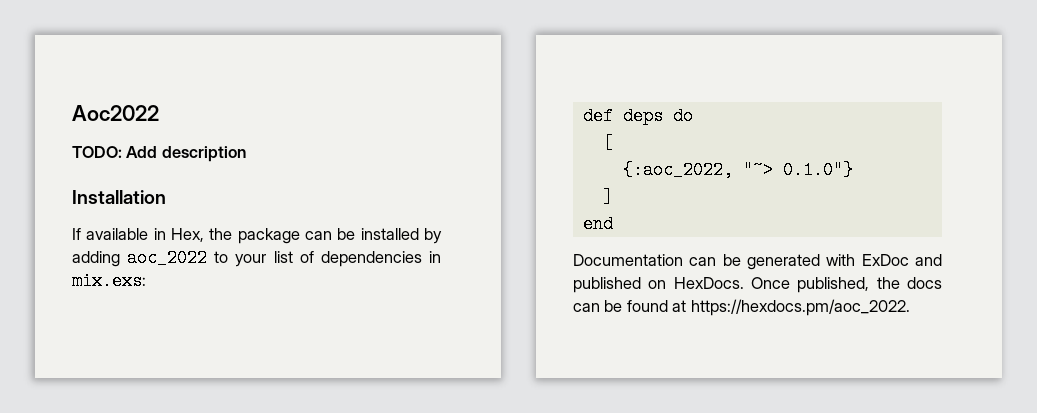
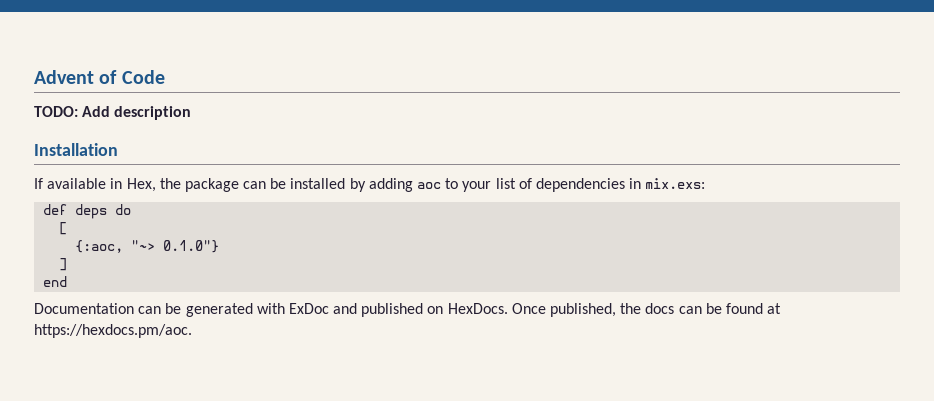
- Aoc2022
+ Advent of Code
- If available in Hex, the package can be installed by adding aoc_2022 to your list of dependencies in mix.exs:
+ If available in Hex, the package can be installed by adding aoc to your list of dependencies in mix.exs:
- {:aoc_2022, "~> 0.1.0"}
+ {:aoc, "~> 0.1.0"}
- Once published, the docs can be found at https://hexdocs.pm/aoc_2022.
+ Once published, the docs can be found at https://hexdocs.pm/aoc.

